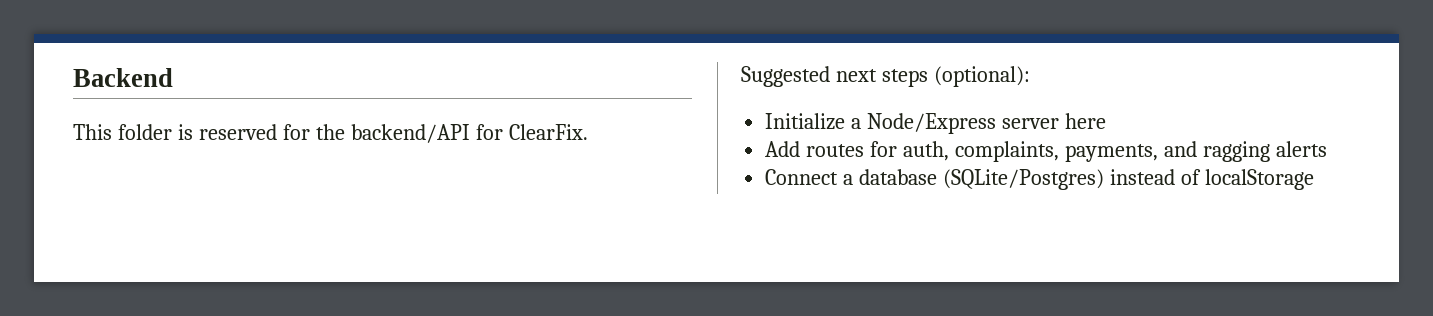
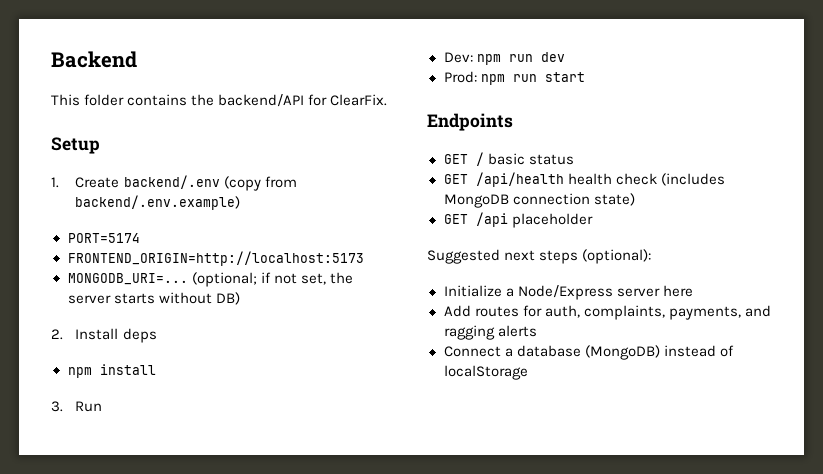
- This folder is reserved for the backend/API for ClearFix.
+ This folder contains the backend/API for ClearFix.
+ Setup
+ 1. Create backend/.env (copy from backend/.env.example)
+ PORT=5174
+ FRONTEND_ORIGIN=http://localhost:5173
+ MONGODB_URI=... (optional; if not set, the server starts without DB)
+ 2. Install deps
+ npm install
+ 3. Run
+ Dev: npm run dev
+ Prod: npm run start
+ Endpoints
+ GET / basic status
+ GET /api/health health check (includes MongoDB connection state)
+ GET /api placeholder
- Connect a database (SQLite/Postgres) instead of localStorage
+ Connect a database (MongoDB) instead of localStorage

